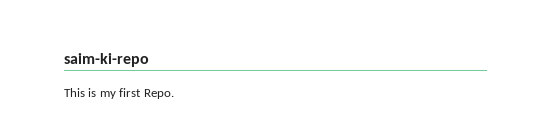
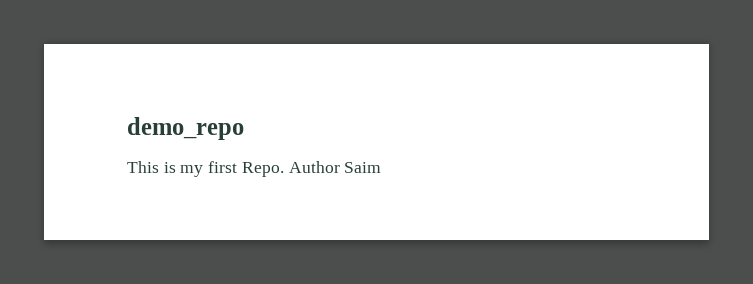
- saim-ki-repo
+ demo_repo
+ Author Saim

